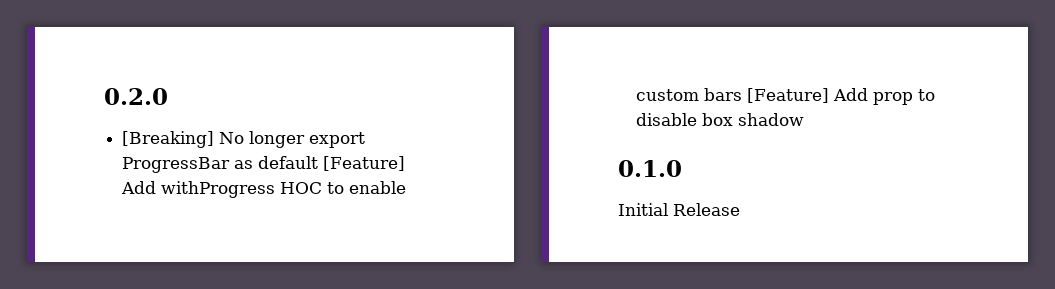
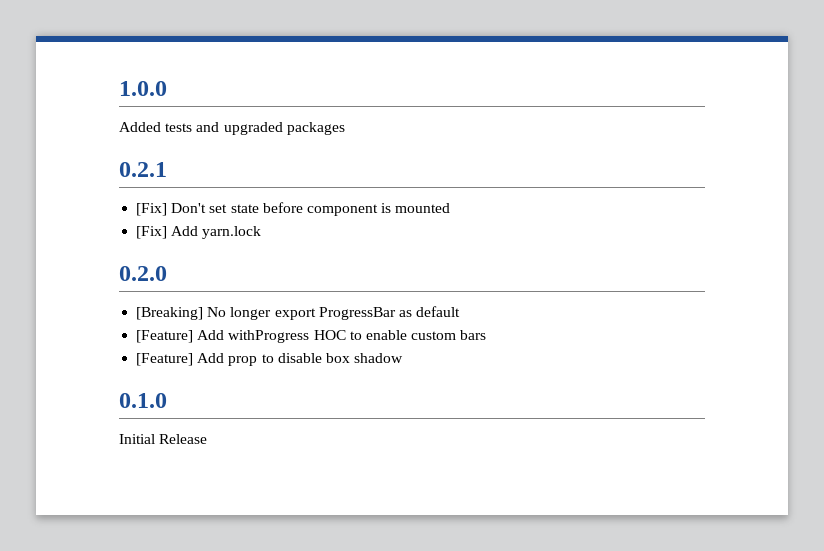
+ 1.0.0
+ Added tests and upgraded packages
+ 0.2.1
+ [Fix] Don't set state before component is mounted
+ [Fix] Add yarn.lock
- [Breaking] No longer export ProgressBar as default [Feature] Add withProgress HOC to enable custom bars [Feature] Add prop to disable box shadow
+ [Breaking] No longer export ProgressBar as default
+ [Feature] Add withProgress HOC to enable custom bars
+ [Feature] Add prop to disable box shadow

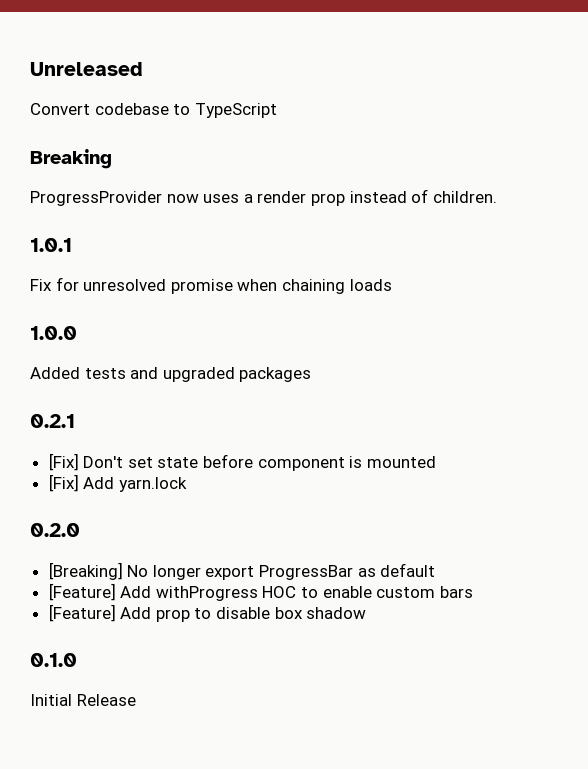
+ Unreleased
+ Convert codebase to TypeScript
+ Breaking
+ ProgressProvider now uses a render prop instead of children.
+ 1.0.1
+ Fix for unresolved promise when chaining loads

